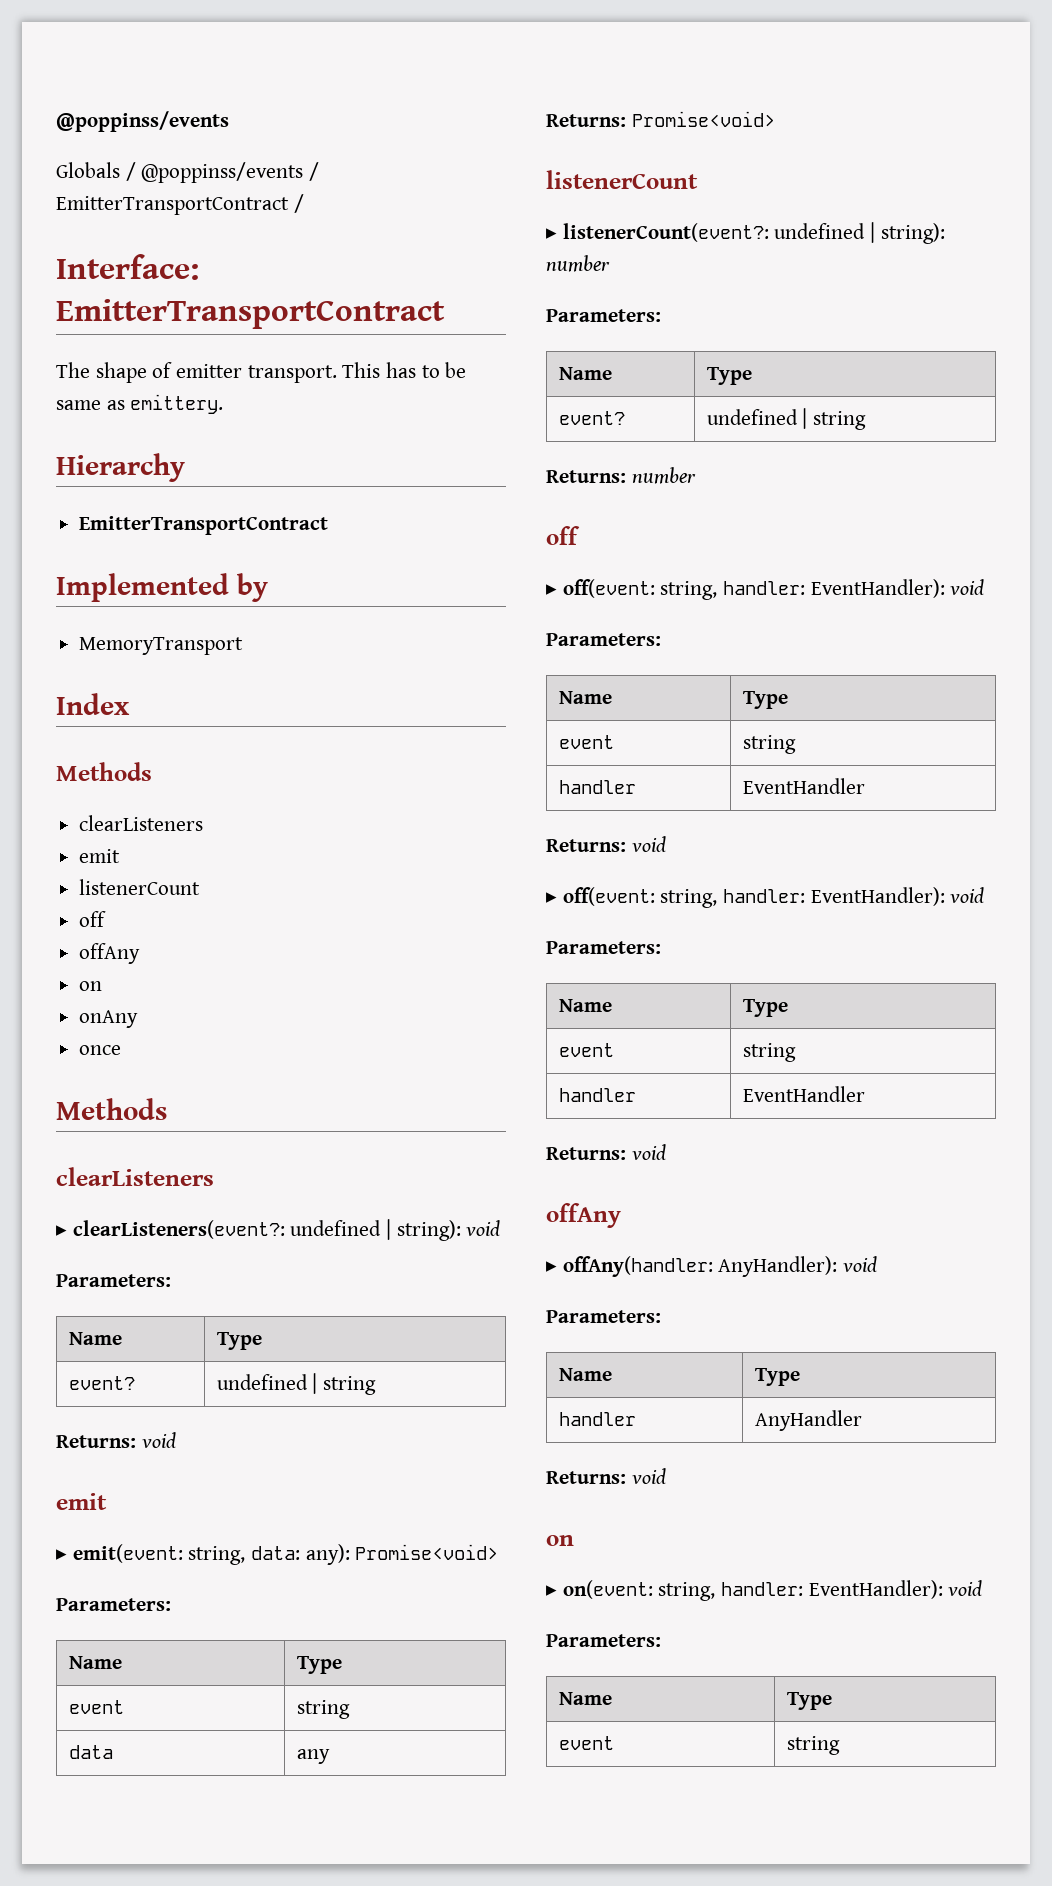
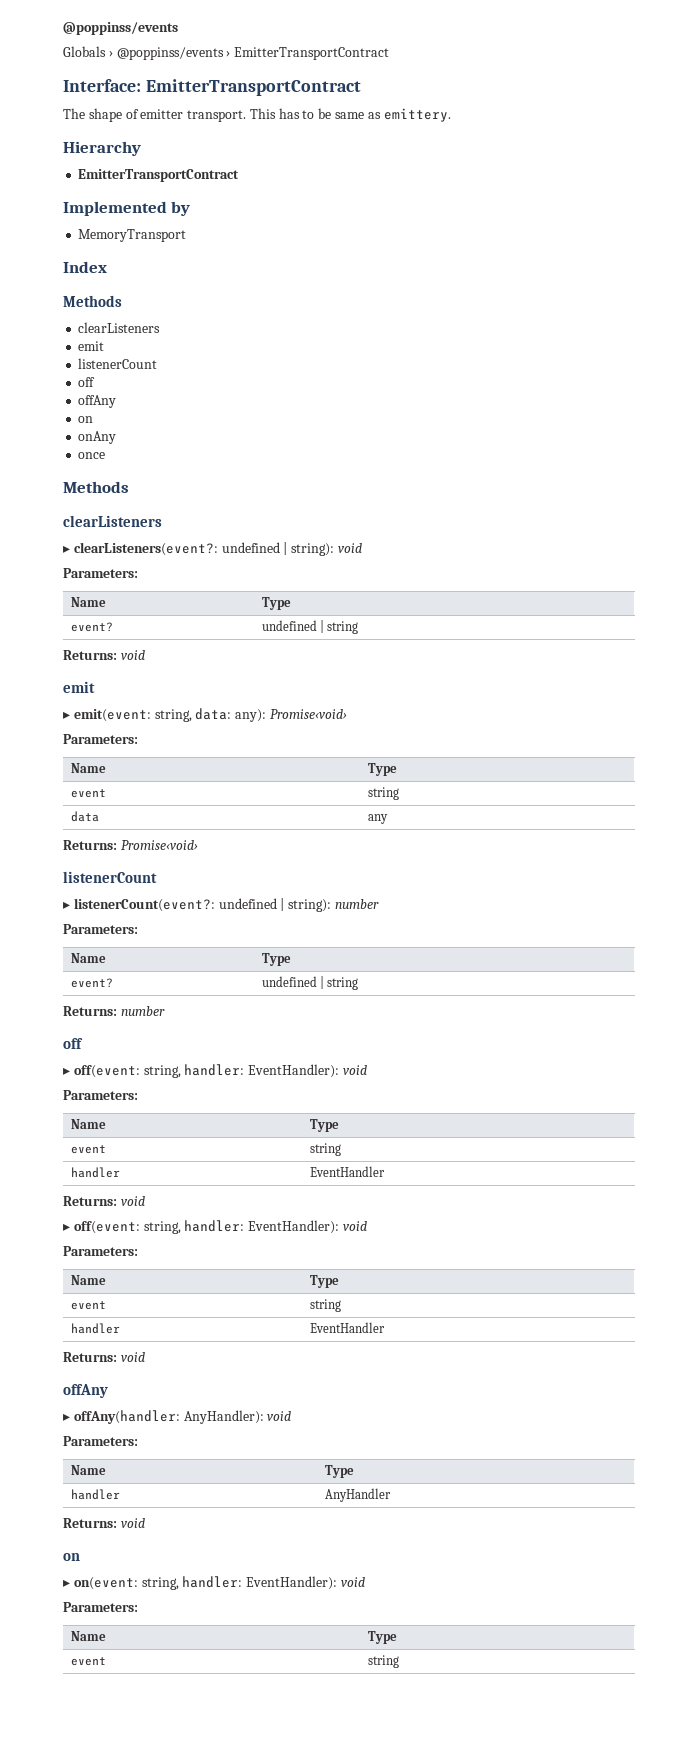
- Globals / @poppinss/events / EmitterTransportContract /
+ Globals › @poppinss/events › EmitterTransportContract
- ▸ emit(event: string, data: any): Promise<void>
+ ▸ emit(event: string, data: any): Promise‹void›
- Returns: Promise<void>
+ Returns: Promise‹void›

